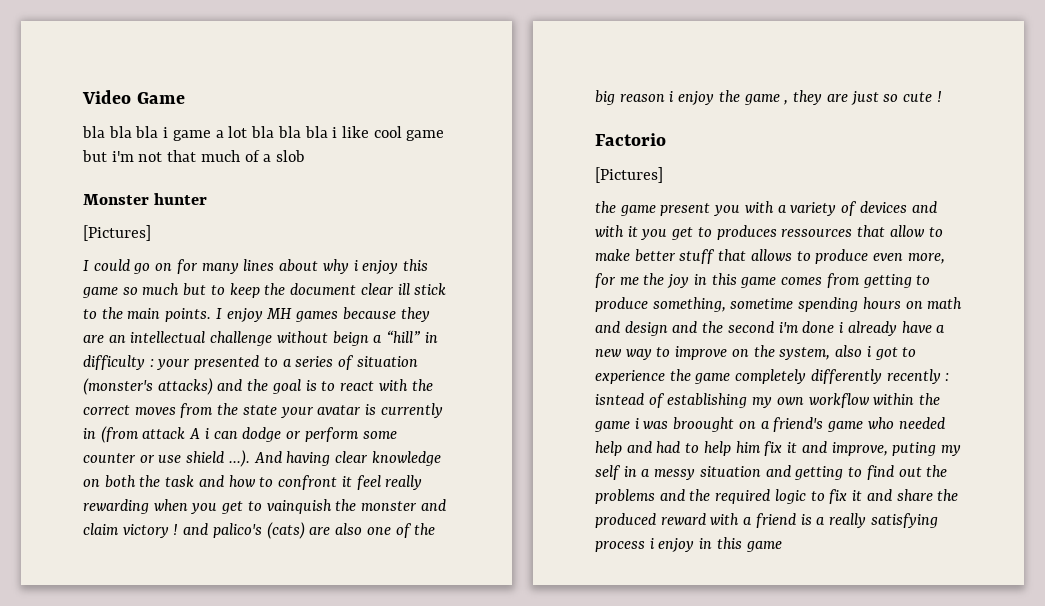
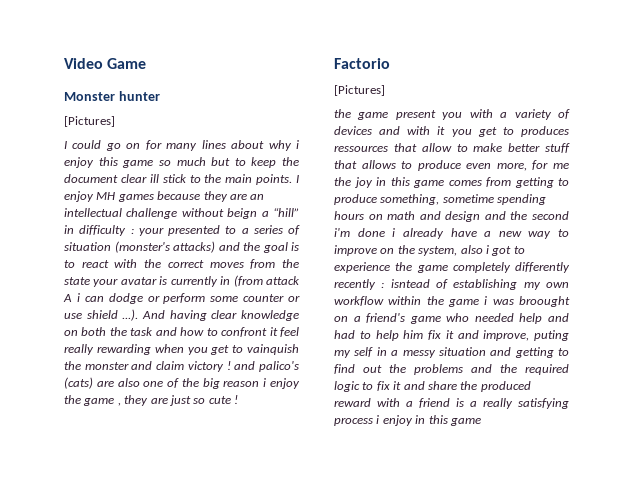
- bla bla bla i game a lot bla bla bla i like cool game but i'm not that much of a slob

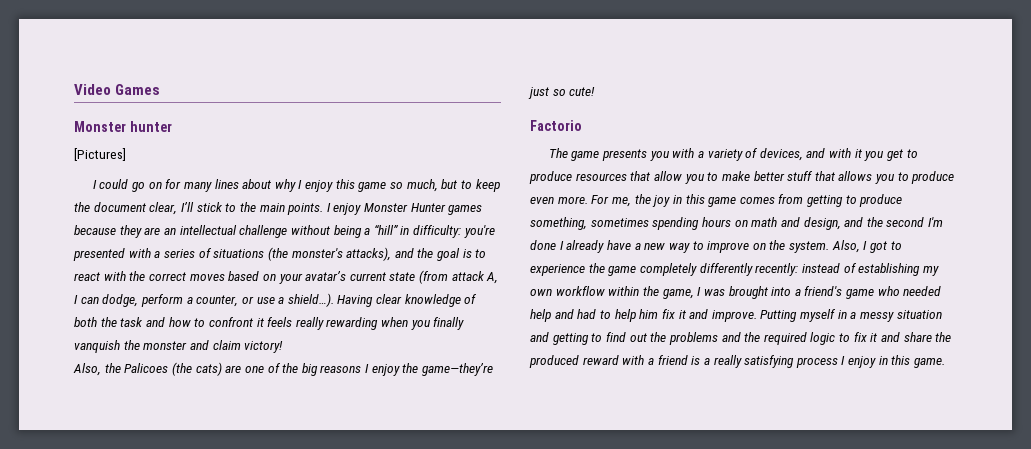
- Video Game
+ Video Games
- I could go on for many lines about why i enjoy this game so much but to keep the document clear ill stick to the main points.
+ I could go on for many lines about why I enjoy this game so much, but to keep the document clear, I’ll stick to the main points.
- I enjoy MH games because they are an intellectual challenge without beign a “hill” in difficulty : your presented to a series of situation (monster's attacks) and the goal is to react with the correct moves from the state your avatar is currently in (from attack A i can dodge or perform some counter or use shield ...). And having clear knowledge on both the task and how to confront it feel really rewarding when you get to vainquish the monster and claim victory ! and palico's (cats) are also one of the big reason i enjoy the game , they are just so cute !
+ I enjoy Monster Hunter games because they are an intellectual challenge without being a “hill” in difficulty: you're presented with a series of situations (the monster's attacks), and the goal is to react with the correct moves based on your avatar’s current state (from attack A, I can dodge, perform a counter, or use a shield…). Having clear knowledge of both the task and how to confront it feels really rewarding when you finally vanquish the monster and claim victory!
+ Also, the Palicoes (the cats) are one of the big reasons I enjoy the game—they’re just so cute!
  Factorio
- [Pictures]
- the game present you with a variety of devices and with it you get to produces ressources that allow to make better stuff that allows to produce even more, for me the joy in this game comes from getting to produce something, sometime spending hours on math and design and the second i'm done i already have a new way to improve on the system, also i got to experience the game completely differently recently : isntead of establishing my own workflow within the game i was broought on a friend's game who needed help and had to help him fix it and improve, puting my self in a messy situation and getting to find out the problems and the required logic to fix it and share the produced reward with a friend is a really satisfying process i enjoy in this game
+ The game presents you with a variety of devices, and with it you get to produce resources that allow you to make better stuff that allows you to produce even more. For me, the joy in this game comes from getting to produce something, sometimes spending hours on math and design, and the second I'm done I already have a new way to improve on the system. Also, I got to experience the game completely differently recently: instead of establishing my own workflow within the game, I was brought into a friend's game who needed help and had to help him fix it and improve. Putting myself in a messy situation and getting to find out the problems and the required logic to fix it and share the produced reward with a friend is a really satisfying process I enjoy in this game.

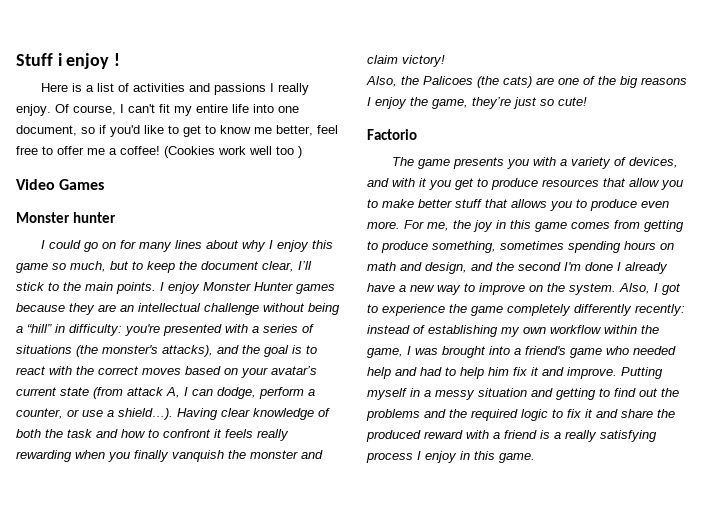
+ Stuff i enjoy !
+ Here is a list of activities and passions I really enjoy. Of course, I can't fit my entire life into one document, so if you'd like to get to know me better, feel free to offer me a coffee! (Cookies work well too )
- [Pictures]
- Also, the Palicoes (the cats) are one of the big reasons I enjoy the game—they’re just so cute!
+ Also, the Palicoes (the cats) are one of the big reasons I enjoy the game, they’re just so cute!

